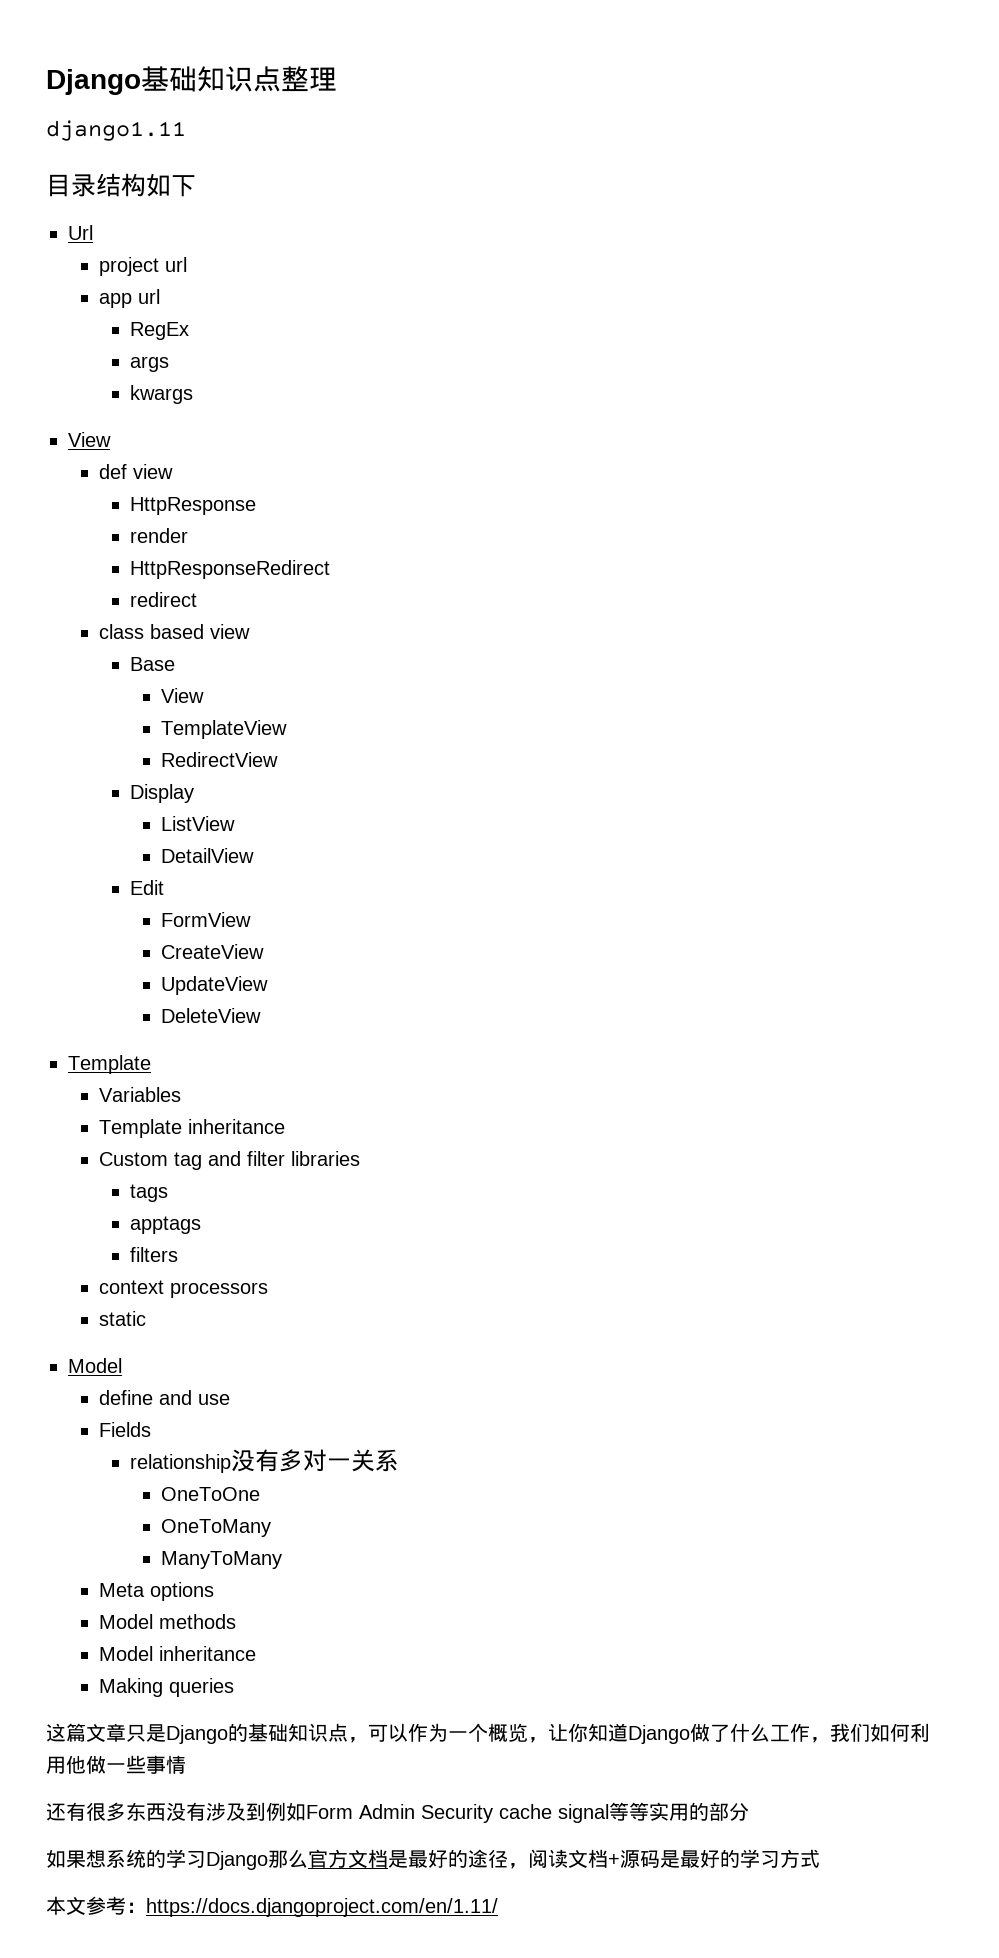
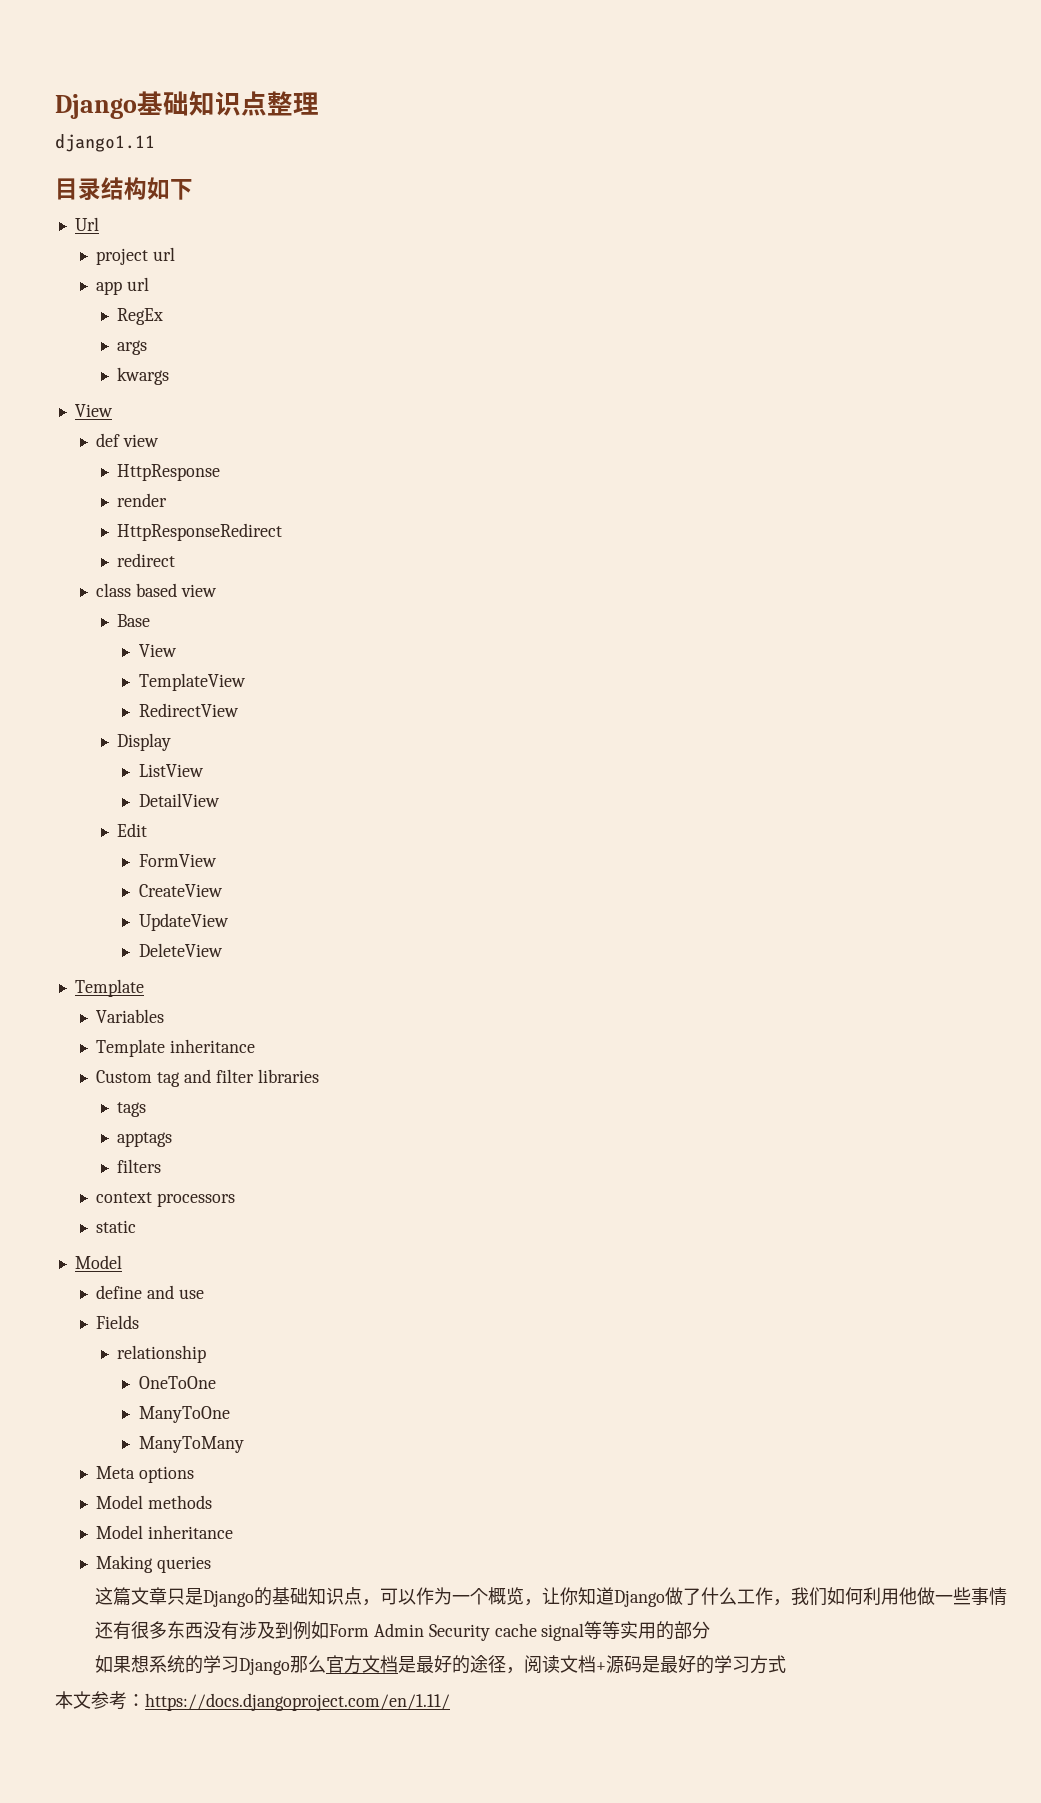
- relationship没有多对一关系
+ relationship
- OneToMany
+ ManyToOne

